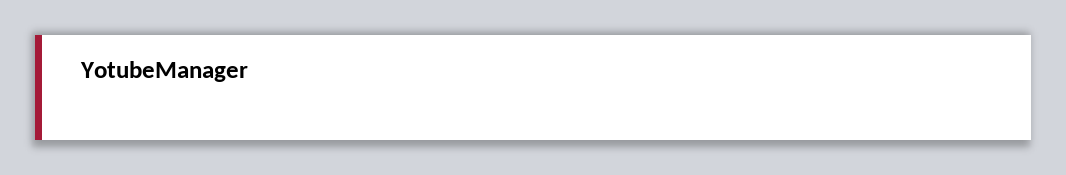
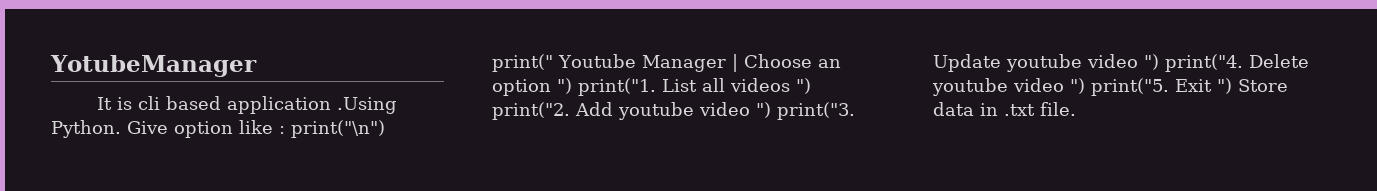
+ It is cli based application .Using Python. Give option like : print("\n") print(" Youtube Manager | Choose an option ") print("1. List all videos ") print("2. Add youtube video ") print("3. Update youtube video ") print("4. Delete youtube video ") print("5. Exit ") Store data in .txt file.

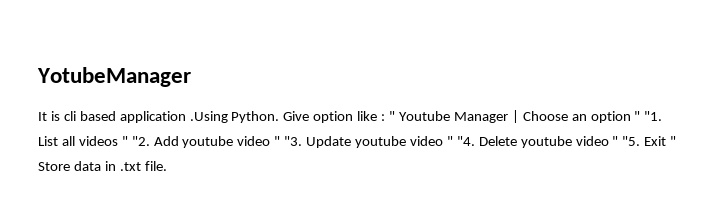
- Give option like : print("\n") print(" Youtube Manager | Choose an option ") print("1. List all videos ") print("2. Add youtube video ") print("3. Update youtube video ") print("4. Delete youtube video ") print("5. Exit ") Store data in .txt file.
+ Give option like : " Youtube Manager | Choose an option " "1. List all videos " "2. Add youtube video " "3. Update youtube video " "4. Delete youtube video " "5. Exit " Store data in .txt file.

